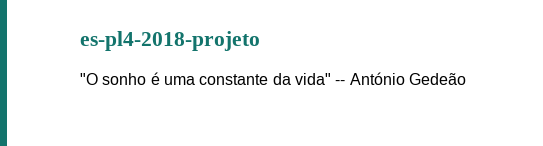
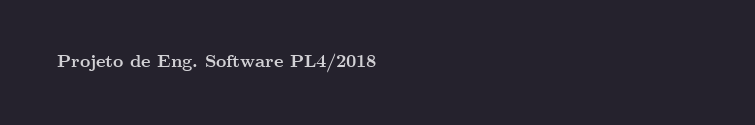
- es-pl4-2018-projeto
- "O sonho é uma constante da vida" -- António Gedeão
+ Projeto de Eng. Software PL4/2018

